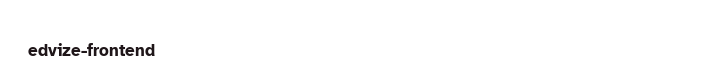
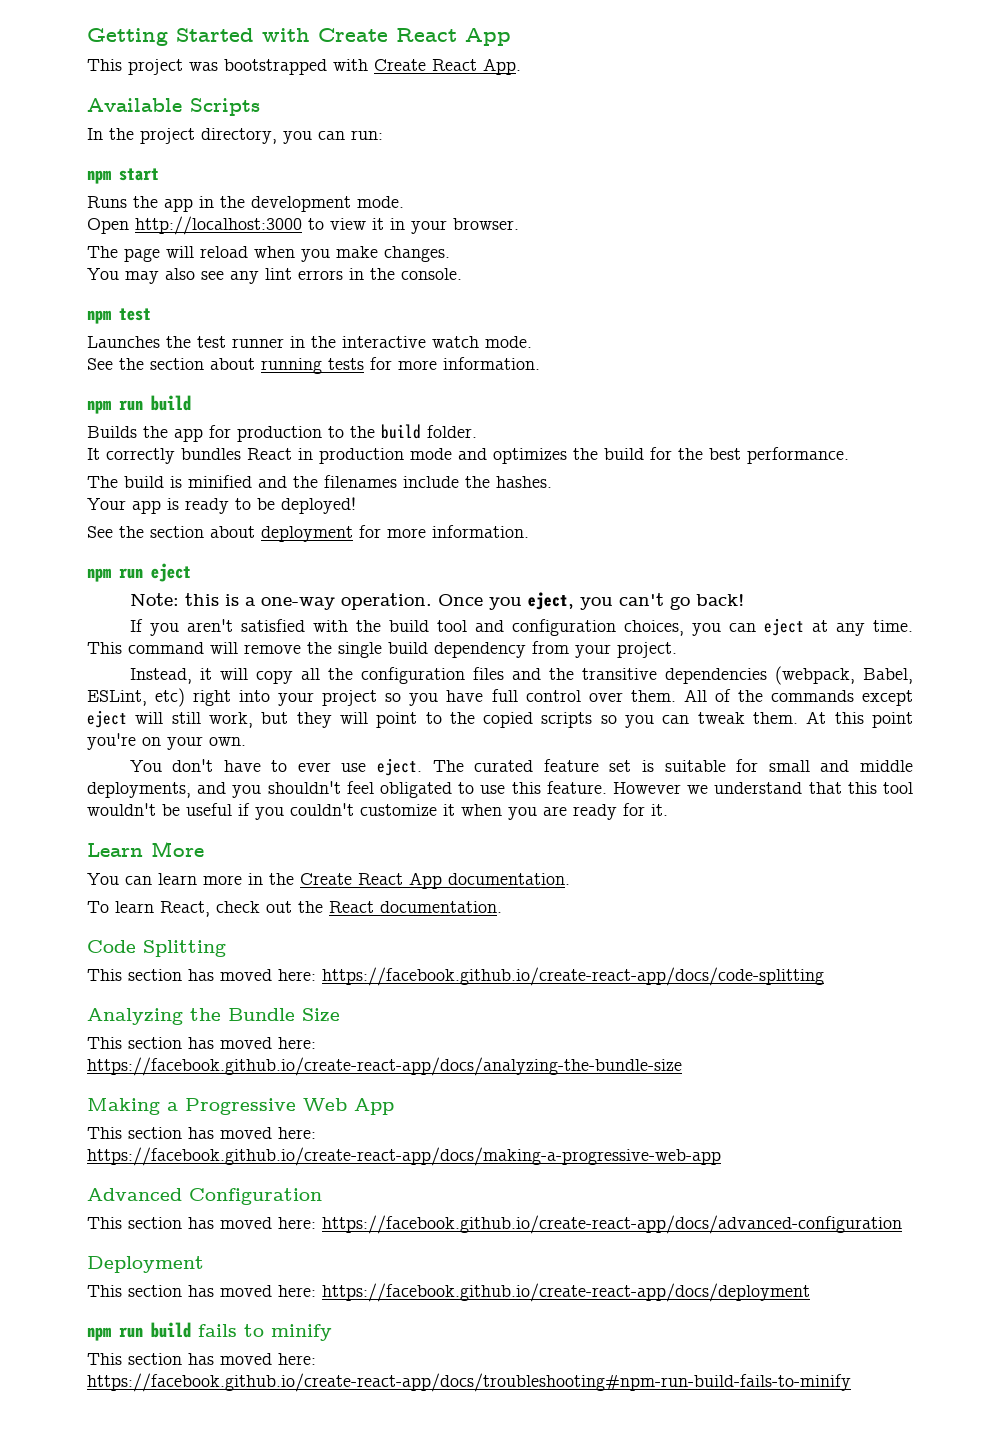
- edvize-frontend
+ Getting Started with Create React App
+ This project was bootstrapped with Create React App.
+ Available Scripts
+ In the project directory, you can run:
+ npm start
+ Runs the app in the development mode.
+ Open http://localhost:3000 to view it in your browser.
+ The page will reload when you make changes.
+ You may also see any lint errors in the console.
+ npm test
+ Launches the test runner in the interactive watch mode.
+ See the section about running tests for more information.
+ npm run build
+ Builds the app for production to the build folder.
+ It correctly bundles React in production mode and optimizes the build for the best performance.
+ The build is minified and the filenames include the hashes.
+ Your app is ready to be deployed!
+ See the section about deployment for more information.
+ npm run eject
+ Note: this is a one-way operation. Once you eject, you can't go back!
+ If you aren't satisfied with the build tool and configuration choices, you can eject at any time. This command will remove the single build dependency from your project.
+ Instead, it will copy all the configuration files and the transitive dependencies (webpack, Babel, ESLint, etc) right into your project so you have full control over them. All of the commands except eject will still work, but they will point to the copied scripts so you can tweak them. At this point you're on your own.
+ You don't have to ever use eject. The curated feature set is suitable for small and middle deployments, and you shouldn't feel obligated to use this feature. However we understand that this tool wouldn't be useful if you couldn't customize it when you are ready for it.
+ Learn More
+ You can learn more in the Create React App documentation.
+ To learn React, check out the React documentation.
+ Code Splitting
+ This section has moved here: https://facebook.github.io/create-react-app/docs/code-splitting
+ Analyzing the Bundle Size
+ This section has moved here: https://facebook.github.io/create-react-app/docs/analyzing-the-bundle-size
+ Making a Progressive Web App
+ This section has moved here: https://facebook.github.io/create-react-app/docs/making-a-progressive-web-app
+ Advanced Configuration
+ This section has moved here: https://facebook.github.io/create-react-app/docs/advanced-configuration
+ Deployment
+ This section has moved here: https://facebook.github.io/create-react-app/docs/deployment
+ npm run build fails to minify
+ This section has moved here: https://facebook.github.io/create-react-app/docs/troubleshooting#npm-run-build-fails-to-minify

